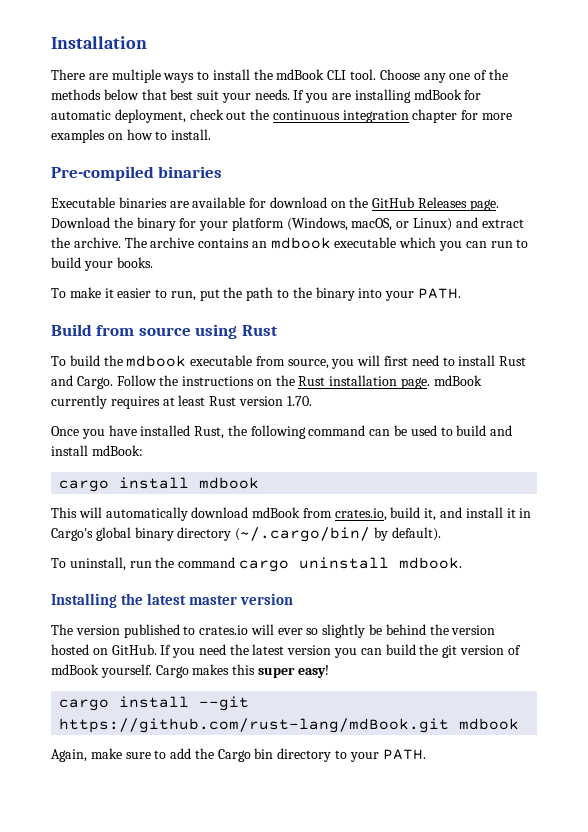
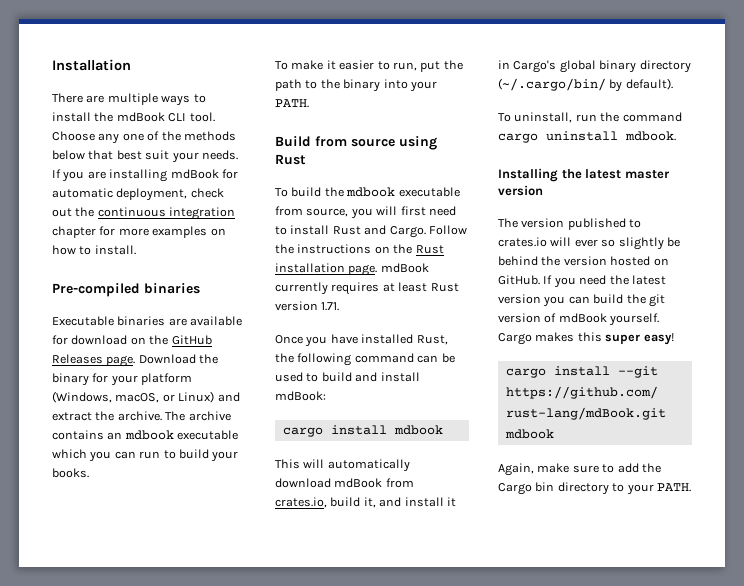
- Follow the instructions on the Rust installation page. mdBook currently requires at least Rust version 1.70.
+ Follow the instructions on the Rust installation page. mdBook currently requires at least Rust version 1.71.

